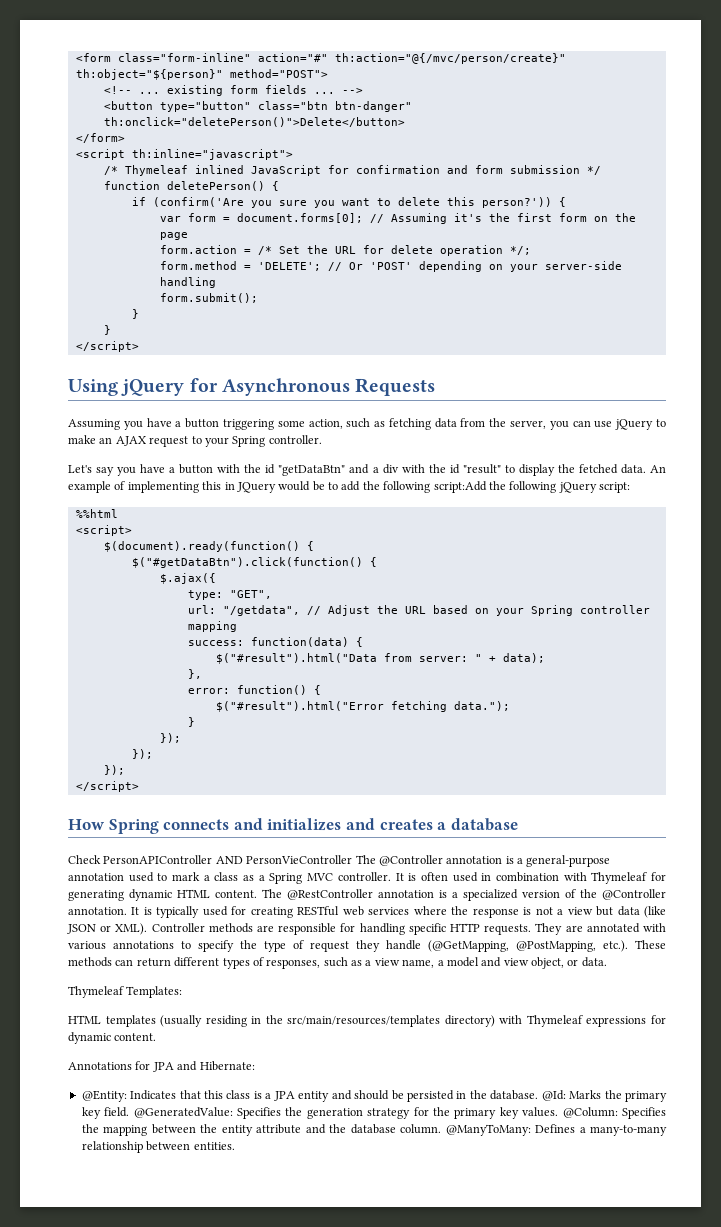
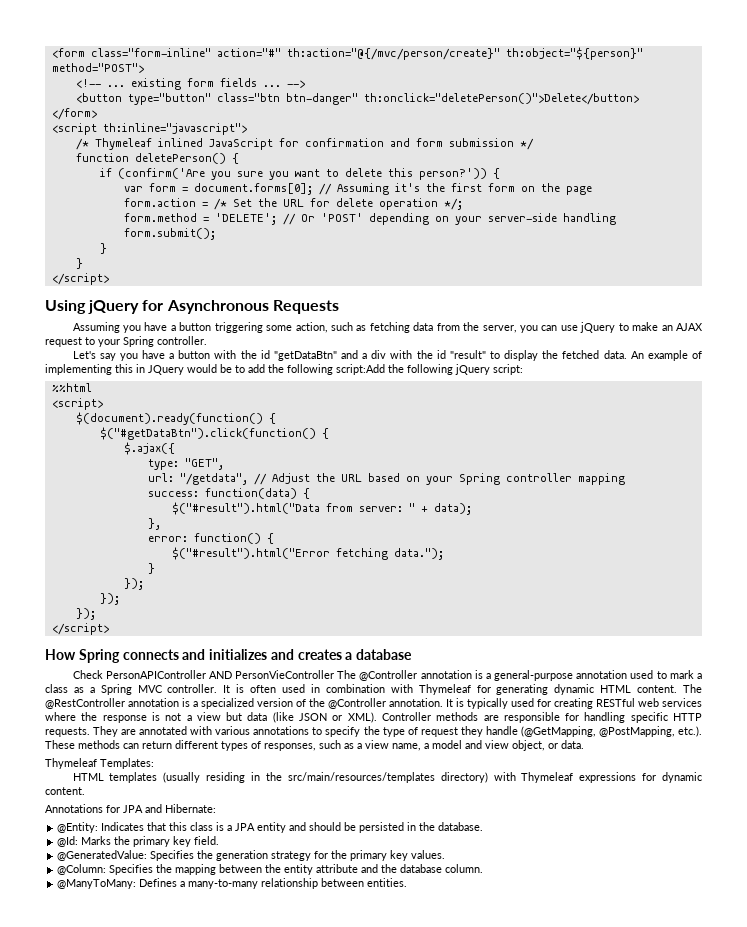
- @Entity: Indicates that this class is a JPA entity and should be persisted in the database. @Id: Marks the primary key field. @GeneratedValue: Specifies the generation strategy for the primary key values. @Column: Specifies the mapping between the entity attribute and the database column. @ManyToMany: Defines a many-to-many relationship between entities.
+ @Entity: Indicates that this class is a JPA entity and should be persisted in the database.
+ @Id: Marks the primary key field.
+ @GeneratedValue: Specifies the generation strategy for the primary key values.
+ @Column: Specifies the mapping between the entity attribute and the database column.
+ @ManyToMany: Defines a many-to-many relationship between entities.

